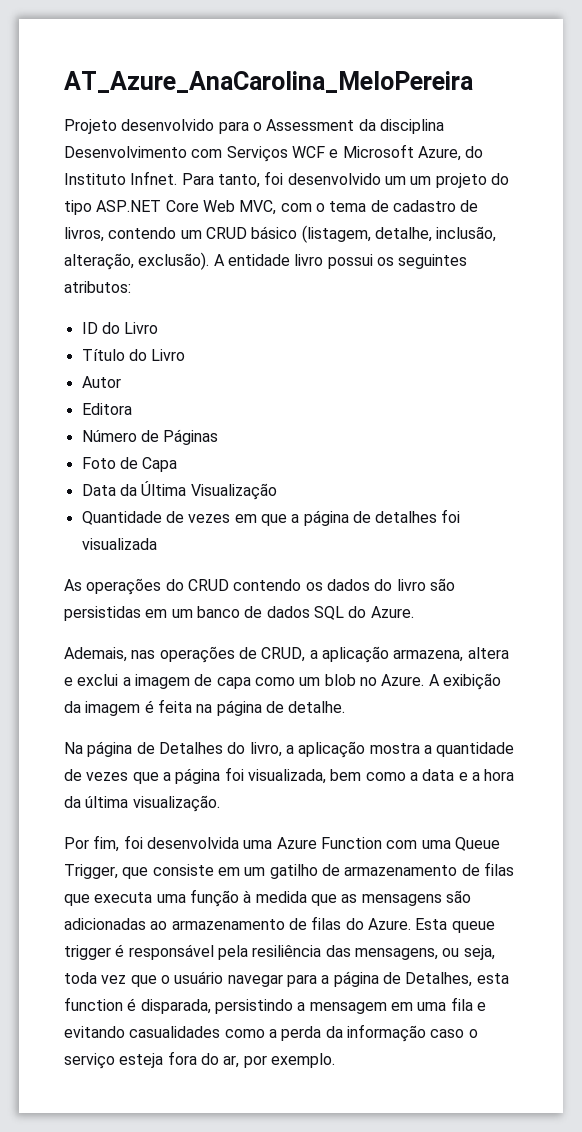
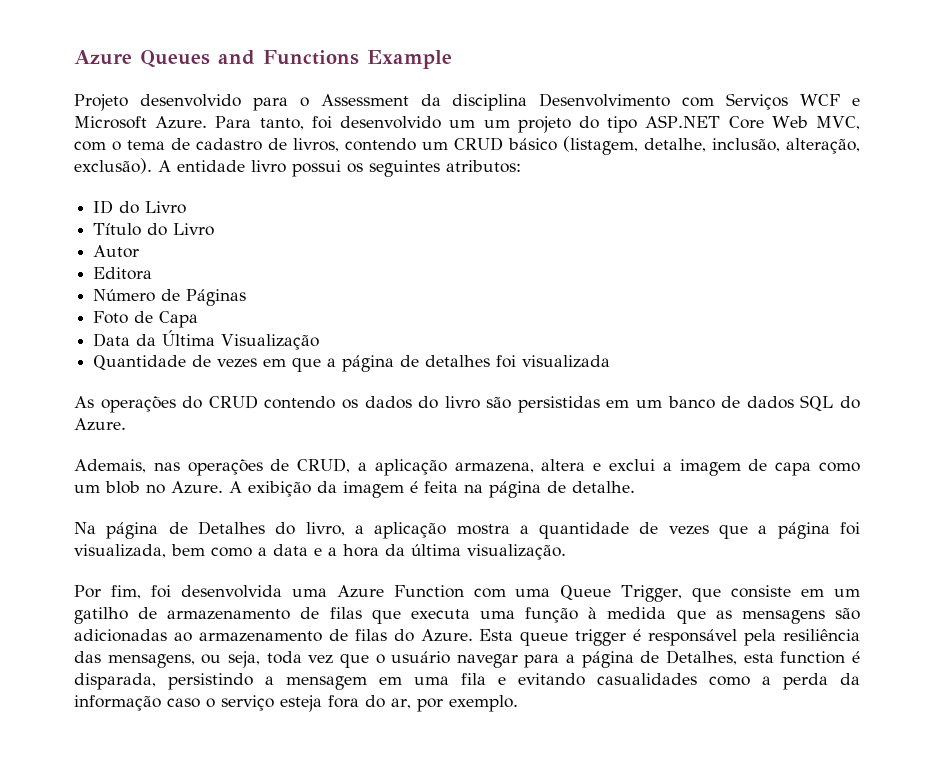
- AT_Azure_AnaCarolina_MeloPereira
+ Azure Queues and Functions Example
- Projeto desenvolvido para o Assessment da disciplina Desenvolvimento com Serviços WCF e Microsoft Azure, do Instituto Infnet.
+ Projeto desenvolvido para o Assessment da disciplina Desenvolvimento com Serviços WCF e Microsoft Azure.

